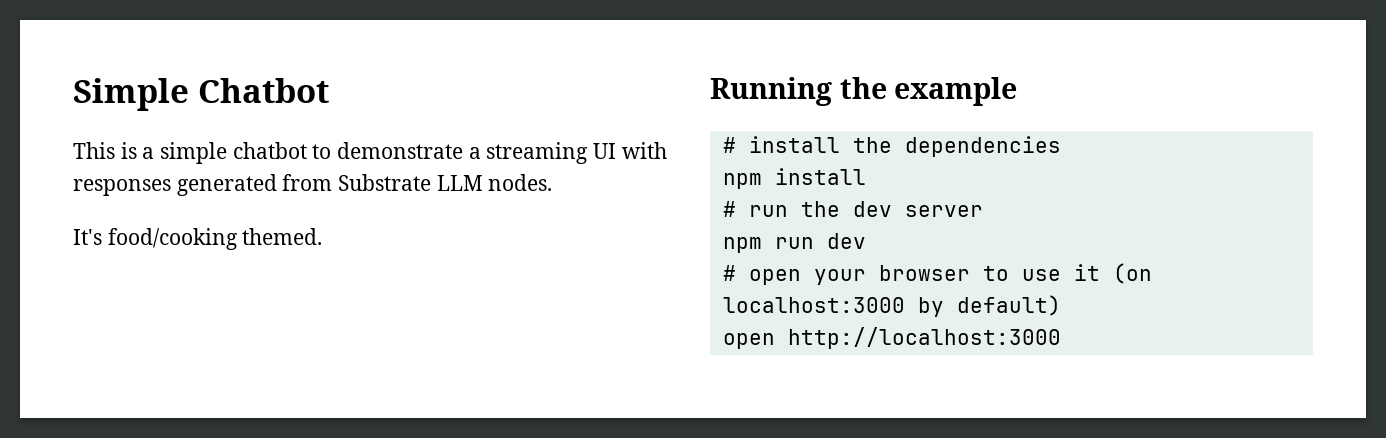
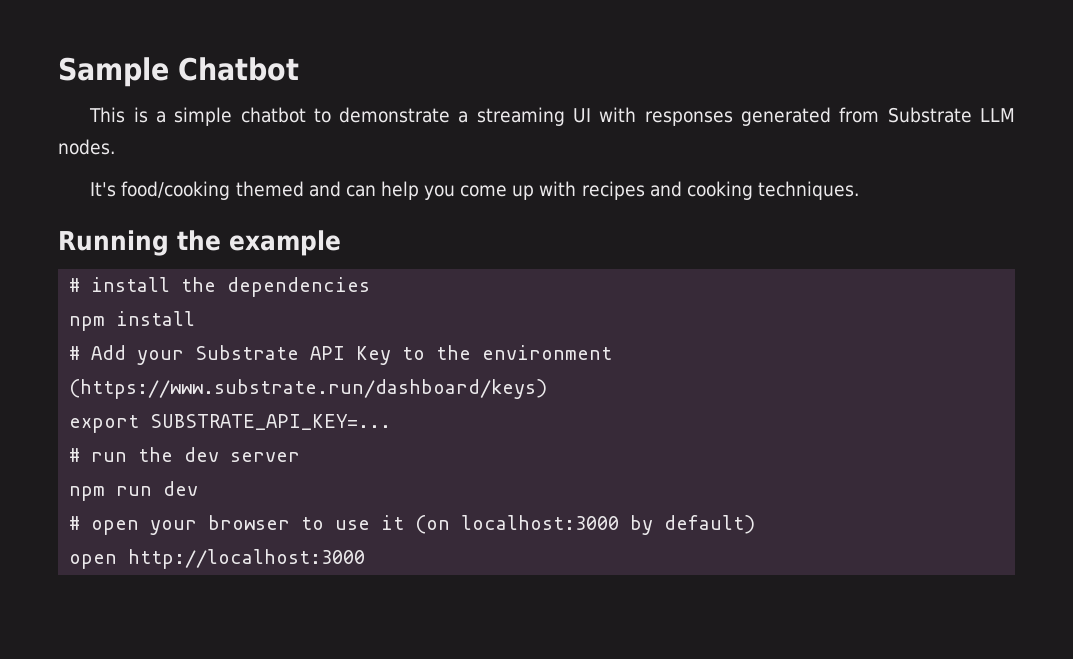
- Simple Chatbot
+ Sample Chatbot
- It's food/cooking themed.
+ It's food/cooking themed and can help you come up with recipes and cooking techniques.
+ # Add your Substrate API Key to the environment (https://www.substrate.run/dashboard/keys)
+ export SUBSTRATE_API_KEY=...

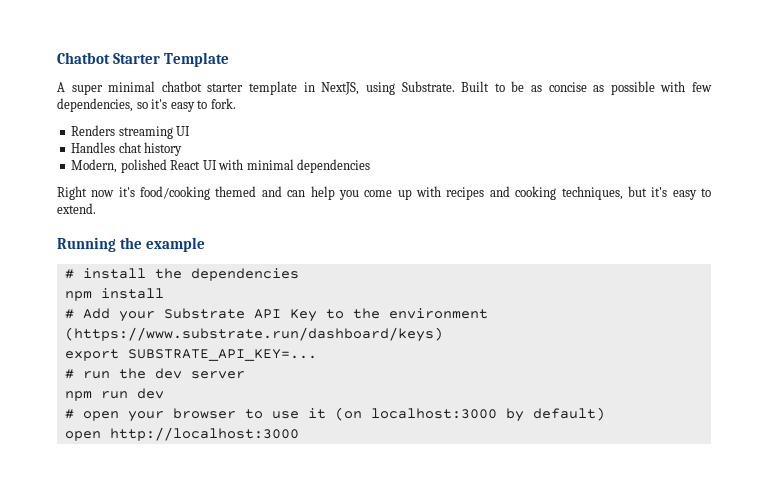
- Sample Chatbot
- This is a simple chatbot to demonstrate a streaming UI with responses generated from Substrate LLM nodes.
- It's food/cooking themed and can help you come up with recipes and cooking techniques.
+ Chatbot Starter Template
+ A super minimal chatbot starter template in NextJS, using Substrate. Built to be as concise as possible with few dependencies, so it's easy to fork.
+ Renders streaming UI
+ Handles chat history
+ Modern, polished React UI with minimal dependencies
+ Right now it's food/cooking themed and can help you come up with recipes and cooking techniques, but it's easy to extend.

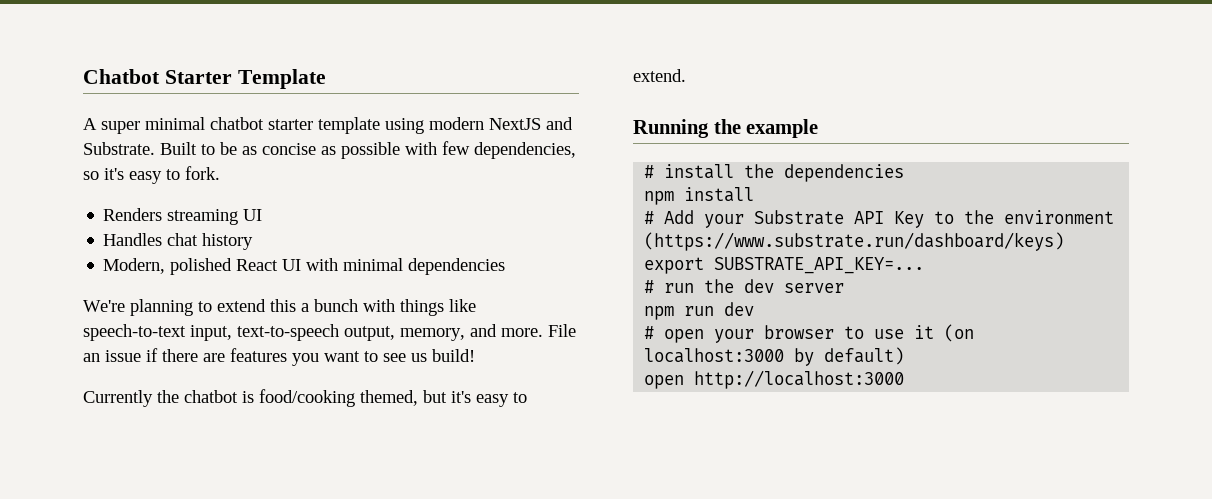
- A super minimal chatbot starter template in NextJS, using Substrate.
+ A super minimal chatbot starter template using modern NextJS and Substrate.
- Right now it's food/cooking themed and can help you come up with recipes and cooking techniques, but it's easy to extend.
+ We're planning to extend this a bunch with things like speech-to-text input, text-to-speech output, memory, and more. File an issue if there are features you want to see us build!
+ Currently the chatbot is food/cooking themed, but it's easy to extend.

